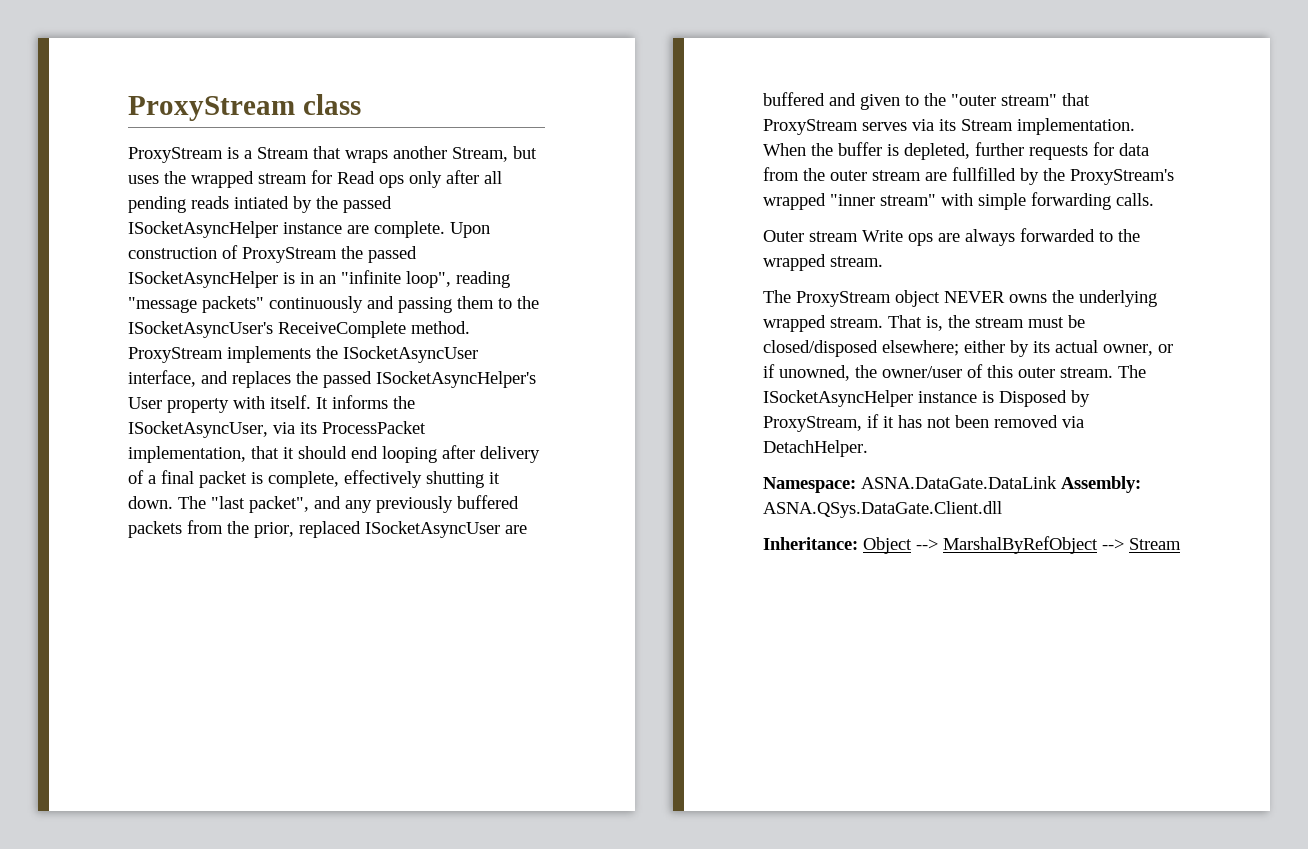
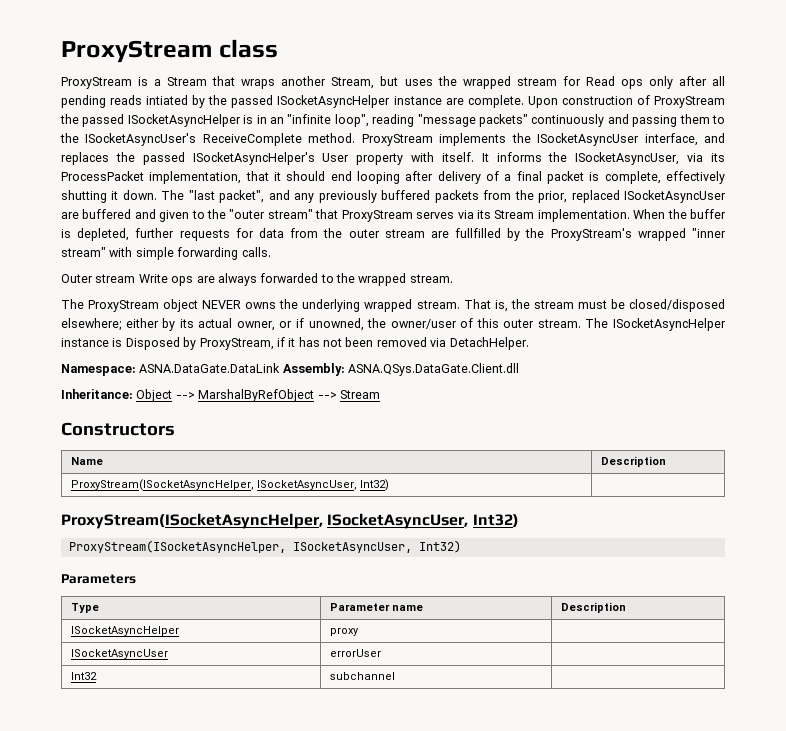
+ Constructors
+ Name | Description
+ ProxyStream(ISocketAsyncHelper, ISocketAsyncUser, Int32) |
+ ProxyStream(ISocketAsyncHelper, ISocketAsyncUser, Int32)
+ ProxyStream(ISocketAsyncHelper, ISocketAsyncUser, Int32)
+ Parameters
+ Type | Parameter name | Description
+ ISocketAsyncHelper | proxy |
+ ISocketAsyncUser | errorUser |
+ Int32 | subchannel |

